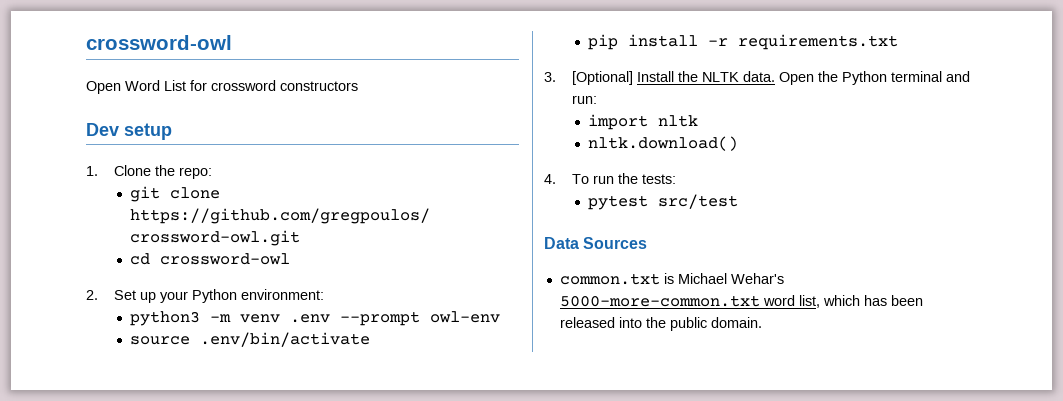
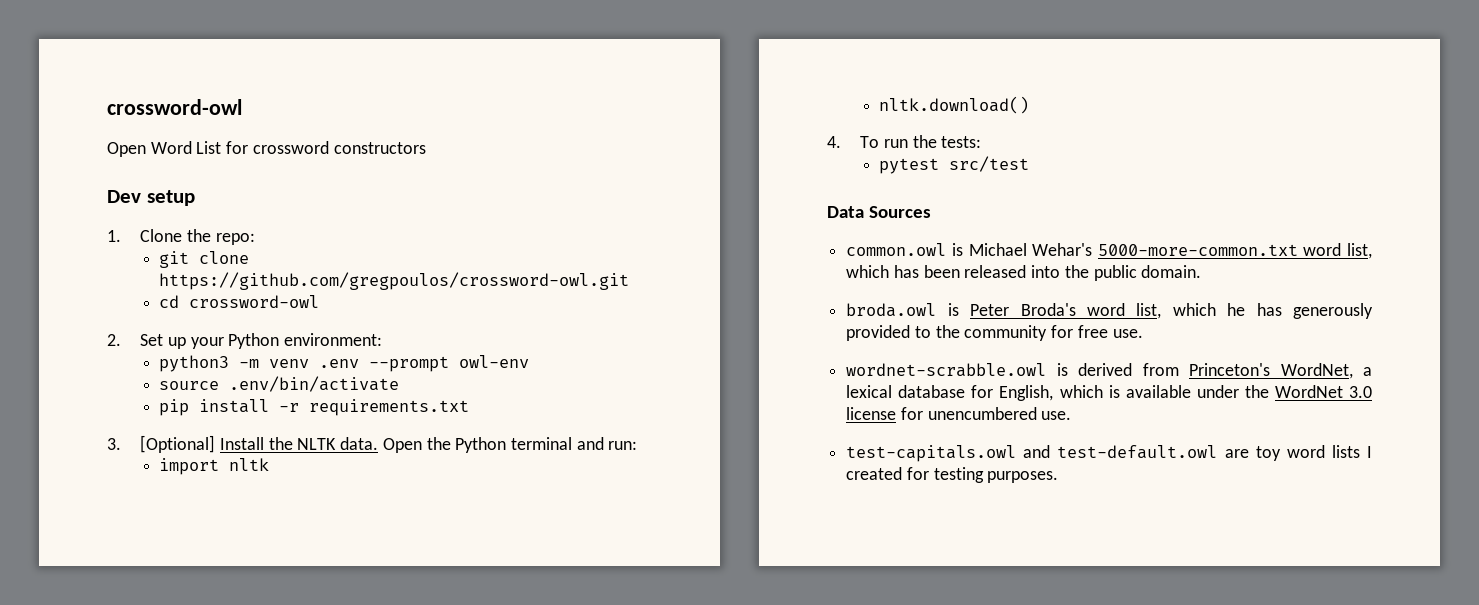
- common.txt is Michael Wehar's 5000-more-common.txt word list, which has been released into the public domain.
+ common.owl is Michael Wehar's 5000-more-common.txt word list, which has been released into the public domain.
+ broda.owl is Peter Broda's word list, which he has generously provided to the community for free use.
+ wordnet-scrabble.owl is derived from Princeton's WordNet, a lexical database for English, which is available under the WordNet 3.0 license for unencumbered use.
+ test-capitals.owl and test-default.owl are toy word lists I created for testing purposes.

